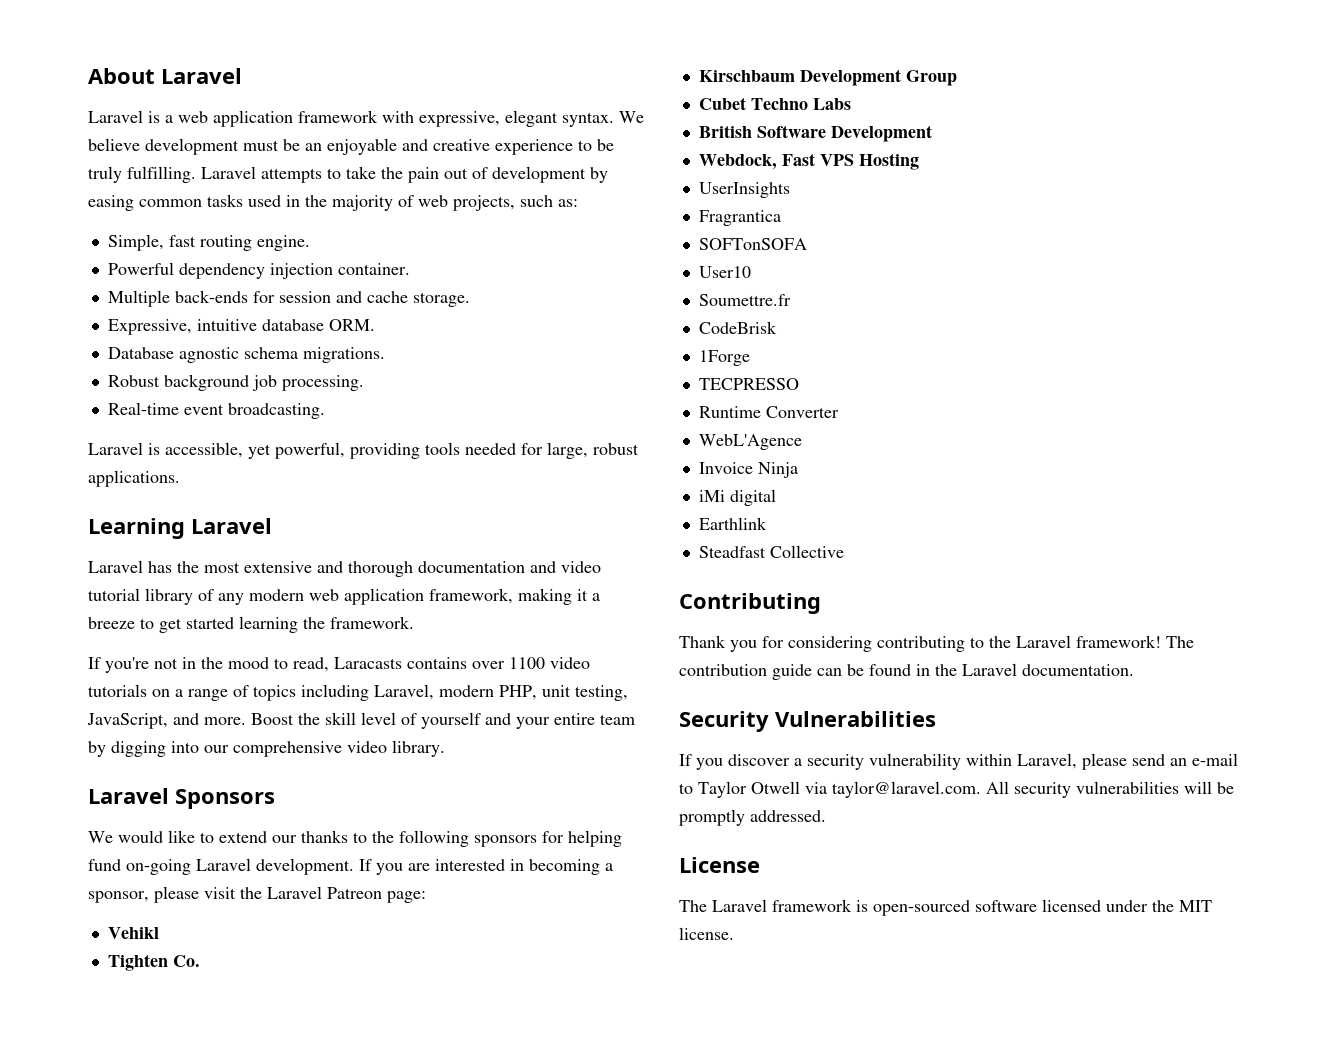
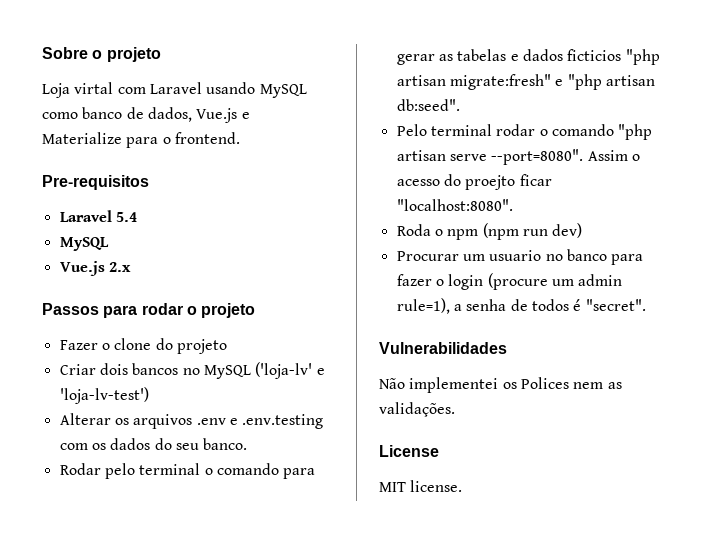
- About Laravel
- Laravel is a web application framework with expressive, elegant syntax. We believe development must be an enjoyable and creative experience to be truly fulfilling. Laravel attempts to take the pain out of development by easing common tasks used in the majority of web projects, such as:
- Simple, fast routing engine.
- Powerful dependency injection container.
- Multiple back-ends for session and cache storage.
- Expressive, intuitive database ORM.
- Database agnostic schema migrations.
- Robust background job processing.
- Real-time event broadcasting.
- Laravel is accessible, yet powerful, providing tools needed for large, robust applications.
- Learning Laravel
- Laravel has the most extensive and thorough documentation and video tutorial library of any modern web application framework, making it a breeze to get started learning the framework.
- If you're not in the mood to read, Laracasts contains over 1100 video tutorials on a range of topics including Laravel, modern PHP, unit testing, JavaScript, and more. Boost the skill level of yourself and your entire team by digging into our comprehensive video library.
- Laravel Sponsors
- We would like to extend our thanks to the following sponsors for helping fund on-going Laravel development. If you are interested in becoming a sponsor, please visit the Laravel Patreon page:
- Vehikl
- Tighten Co.
- Kirschbaum Development Group
- Cubet Techno Labs
- British Software Development
- Webdock, Fast VPS Hosting
- UserInsights
- Fragrantica
- SOFTonSOFA
- User10
- Soumettre.fr
- CodeBrisk
- 1Forge
- TECPRESSO
- Runtime Converter
- WebL'Agence
- Invoice Ninja
- iMi digital
- Earthlink
- Steadfast Collective
- Contributing
- Thank you for considering contributing to the Laravel framework! The contribution guide can be found in the Laravel documentation.
- Security Vulnerabilities
- If you discover a security vulnerability within Laravel, please send an e-mail to Taylor Otwell via taylor@laravel.com. All security vulnerabilities will be promptly addressed.
+ Sobre o projeto
+ Loja virtal com Laravel usando MySQL como banco de dados, Vue.js e Materialize para o frontend.
+ Pre-requisitos
+ Laravel 5.4
+ MySQL
+ Vue.js 2.x
+ Passos para rodar o projeto
+ Fazer o clone do projeto
+ Criar dois bancos no MySQL ('loja-lv' e 'loja-lv-test')
+ Alterar os arquivos .env e .env.testing com os dados do seu banco.
+ Rodar pelo terminal o comando para gerar as tabelas e dados ficticios "php artisan migrate:fresh" e "php artisan db:seed".
+ Pelo terminal rodar o comando "php artisan serve --port=8080". Assim o acesso do proejto ficar "localhost:8080".
+ Roda o npm (npm run dev)
+ Procurar um usuario no banco para fazer o login (procure um admin rule=1), a senha de todos é "secret".
+ Vulnerabilidades
+ Não implementei os Polices nem as validações.
  License
- The Laravel framework is open-sourced software licensed under the MIT license.
+ MIT license.

